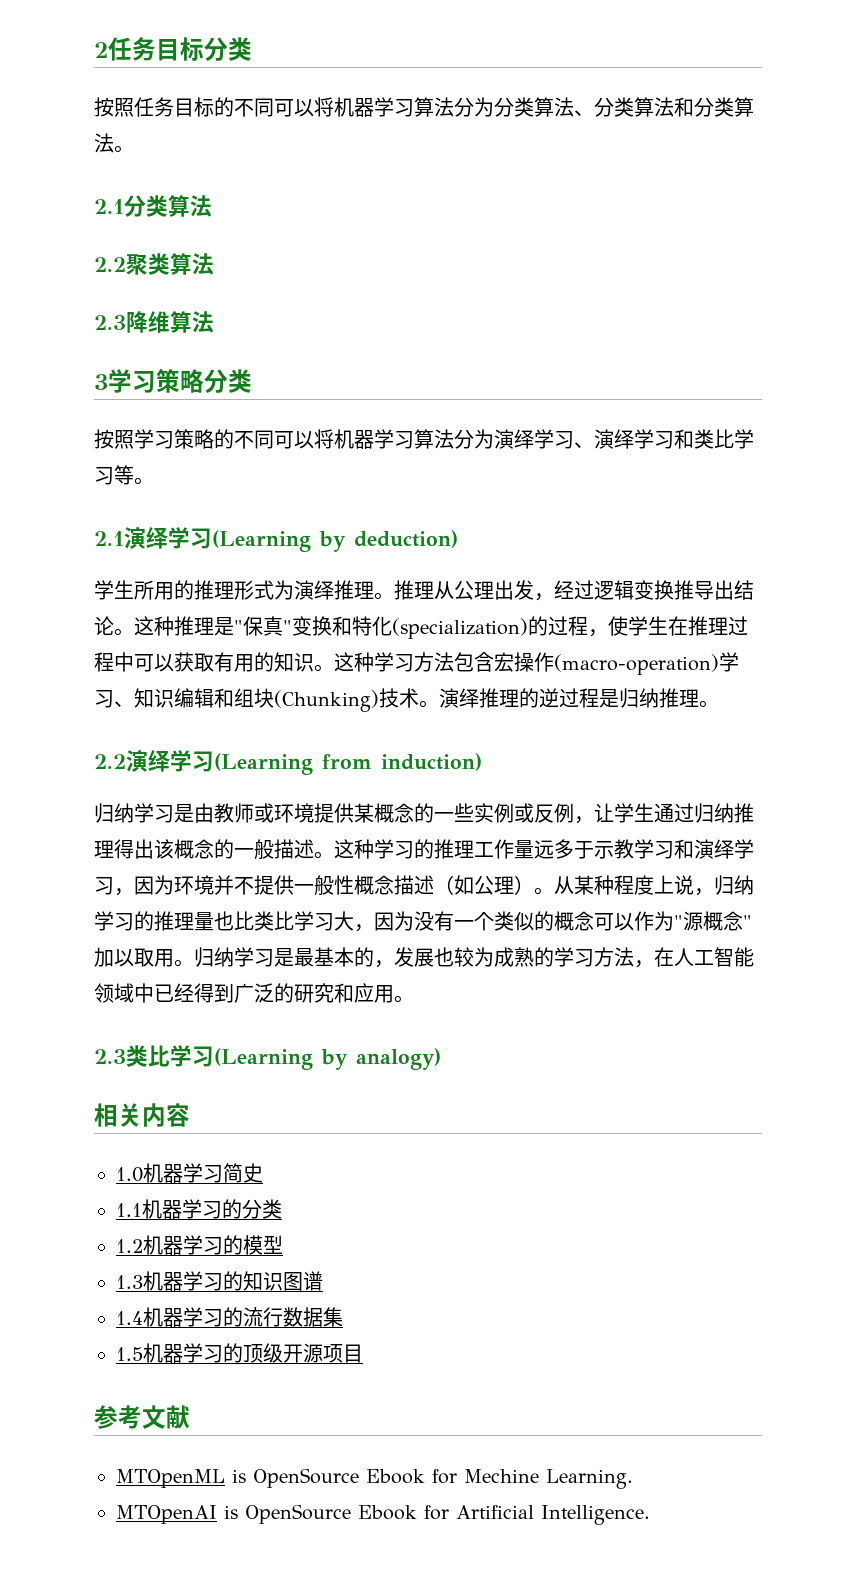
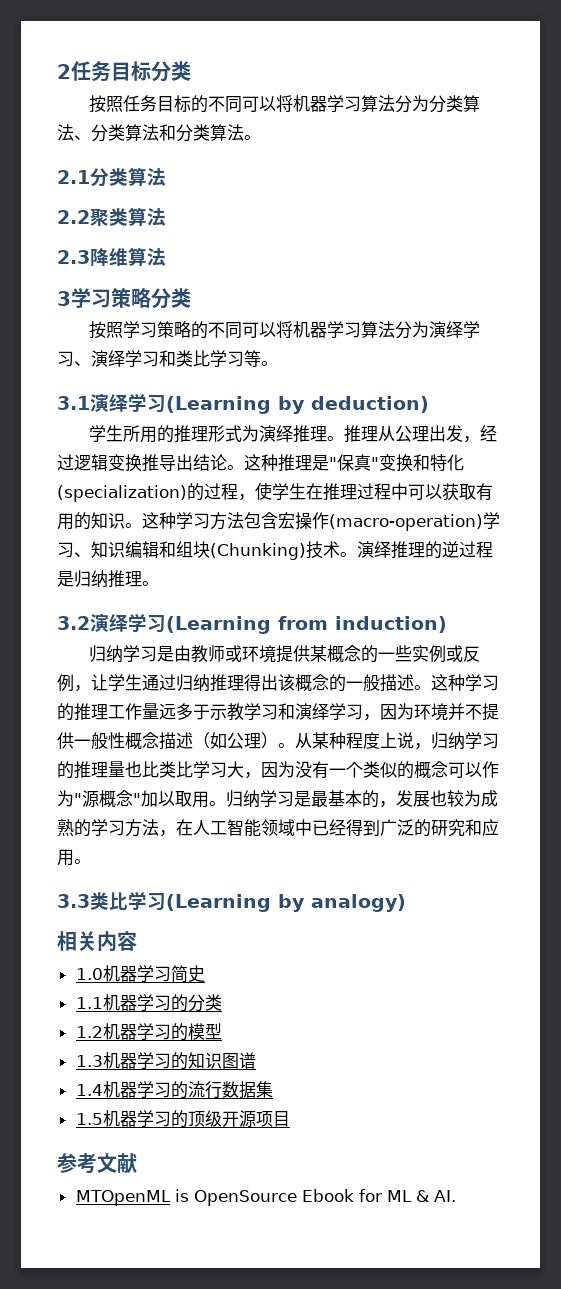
- 2.1演绎学习(Learning by deduction)
+ 3.1演绎学习(Learning by deduction)
- 2.2演绎学习(Learning from induction)
+ 3.2演绎学习(Learning from induction)
- 2.3类比学习(Learning by analogy)
+ 3.3类比学习(Learning by analogy)
- MTOpenML is OpenSource Ebook for Mechine Learning.
- MTOpenAI is OpenSource Ebook for Artificial Intelligence.
+ MTOpenML is OpenSource Ebook for ML & AI.

